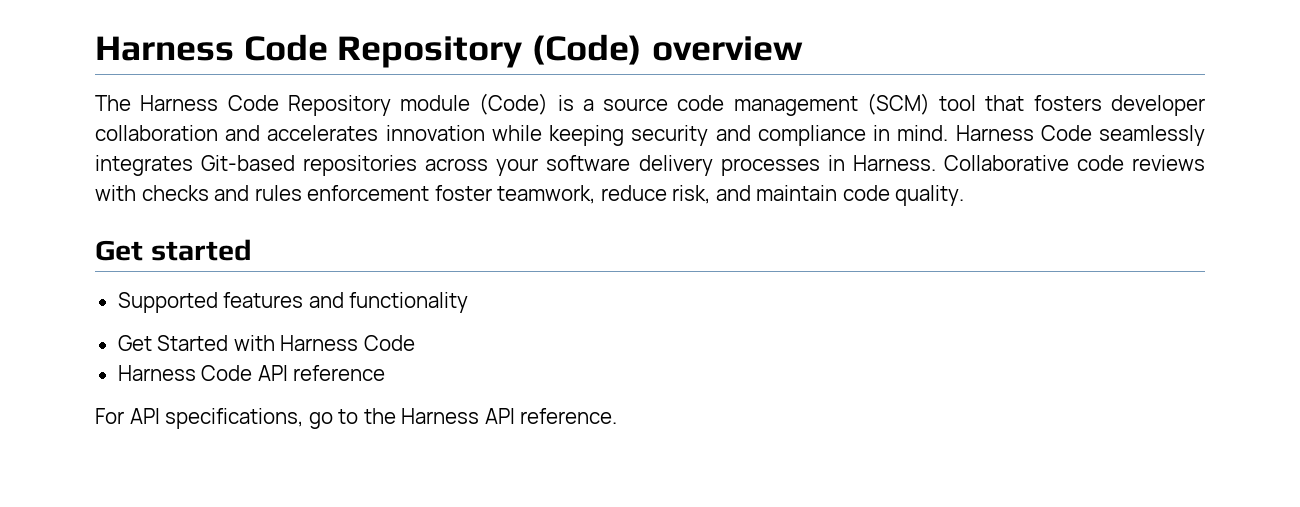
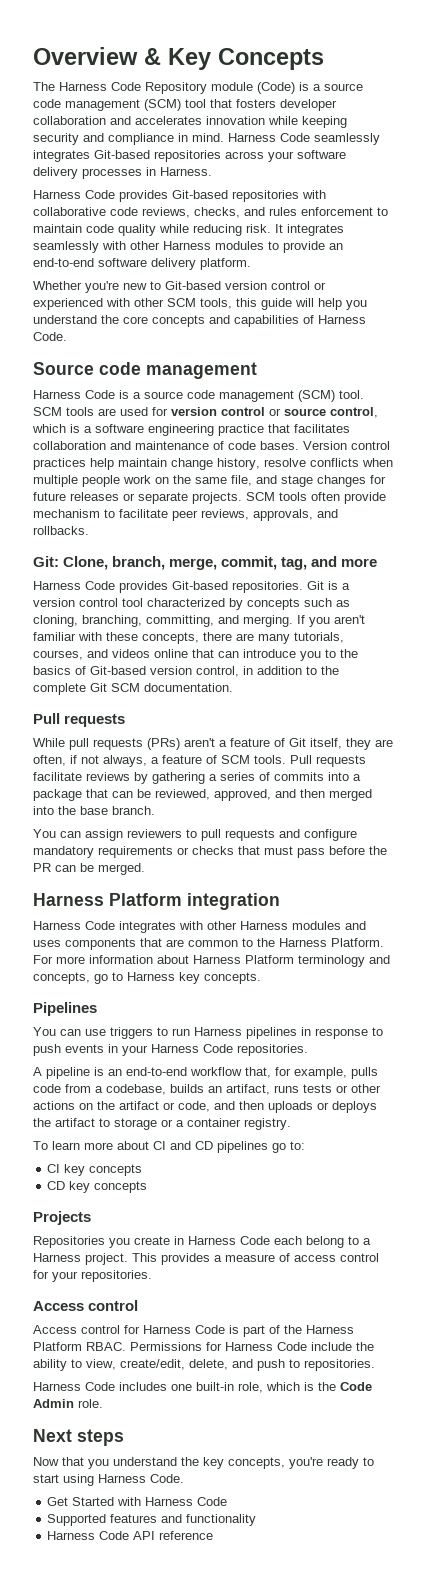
- Harness Code Repository (Code) overview
+ Overview & Key Concepts
- Harness Code seamlessly integrates Git-based repositories across your software delivery processes in Harness. Collaborative code reviews with checks and rules enforcement foster teamwork, reduce risk, and maintain code quality.
- Get started
- Supported features and functionality
+ Harness Code seamlessly integrates Git-based repositories across your software delivery processes in Harness.
+ Harness Code provides Git-based repositories with collaborative code reviews, checks, and rules enforcement to maintain code quality while reducing risk. It integrates seamlessly with other Harness modules to provide an end-to-end software delivery platform.
+ Whether you're new to Git-based version control or experienced with other SCM tools, this guide will help you understand the core concepts and capabilities of Harness Code.
+ Source code management
+ Harness Code is a source code management (SCM) tool. SCM tools are used for version control or source control, which is a software engineering practice that facilitates collaboration and maintenance of code bases. Version control practices help maintain change history, resolve conflicts when multiple people work on the same file, and stage changes for future releases or separate projects. SCM tools often provide mechanism to facilitate peer reviews, approvals, and rollbacks.
+ Git: Clone, branch, merge, commit, tag, and more
+ Harness Code provides Git-based repositories. Git is a version control tool characterized by concepts such as cloning, branching, committing, and merging. If you aren't familiar with these concepts, there are many tutorials, courses, and videos online that can introduce you to the basics of Git-based version control, in addition to the complete Git SCM documentation.
+ Pull requests
+ While pull requests (PRs) aren't a feature of Git itself, they are often, if not always, a feature of SCM tools. Pull requests facilitate reviews by gathering a series of commits into a package that can be reviewed, approved, and then merged into the base branch.
+ You can assign reviewers to pull requests and configure mandatory requirements or checks that must pass before the PR can be merged.
+ Harness Platform integration
+ Harness Code integrates with other Harness modules and uses components that are common to the Harness Platform. For more information about Harness Platform terminology and concepts, go to Harness key concepts.
+ Pipelines
+ You can use triggers to run Harness pipelines in response to push events in your Harness Code repositories.
+ A pipeline is an end-to-end workflow that, for example, pulls code from a codebase, builds an artifact, runs tests or other actions on the artifact or code, and then uploads or deploys the artifact to storage or a container registry.
+ To learn more about CI and CD pipelines go to:
+ CI key concepts
+ CD key concepts
+ Projects
+ Repositories you create in Harness Code each belong to a Harness project. This provides a measure of access control for your repositories.
+ Access control
+ Access control for Harness Code is part of the Harness Platform RBAC. Permissions for Harness Code include the ability to view, create/edit, delete, and push to repositories.
+ Harness Code includes one built-in role, which is the Code Admin role.
+ Next steps
+ Now that you understand the key concepts, you're ready to start using Harness Code.
+ Supported features and functionality
- For API specifications, go to the Harness API reference.

